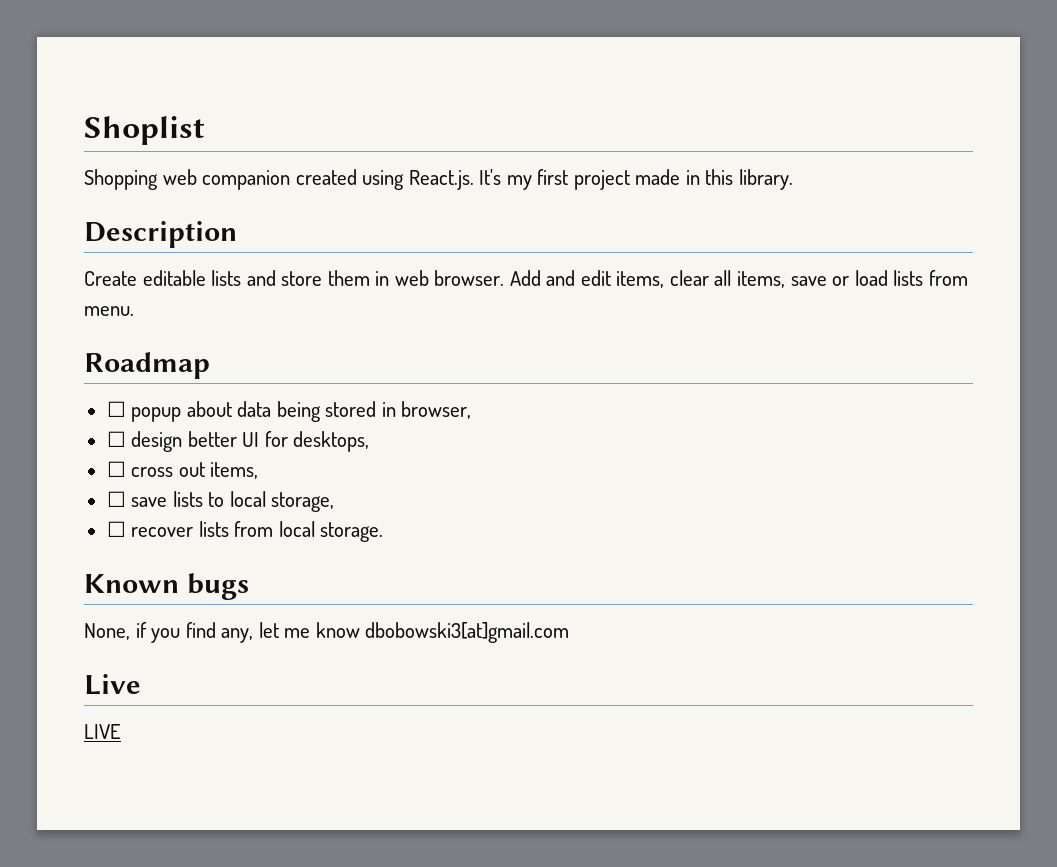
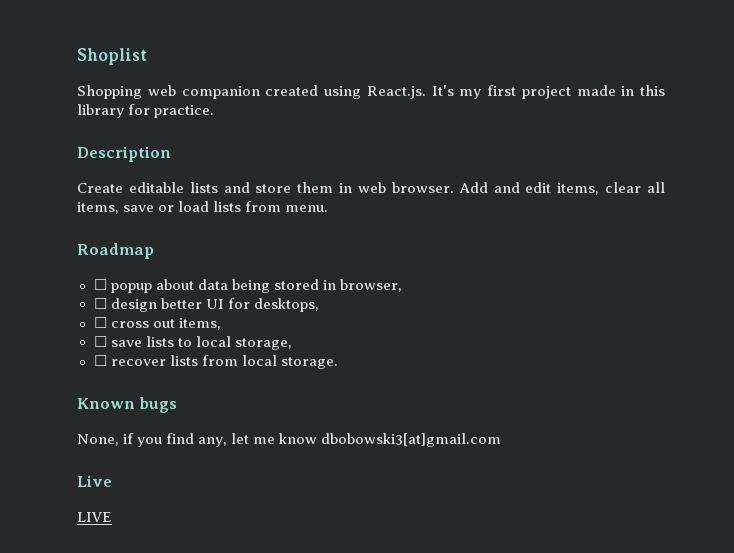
- Shopping web companion created using React.js. It's my first project made in this library.
+ Shopping web companion created using React.js. It's my first project made in this library for practice.

